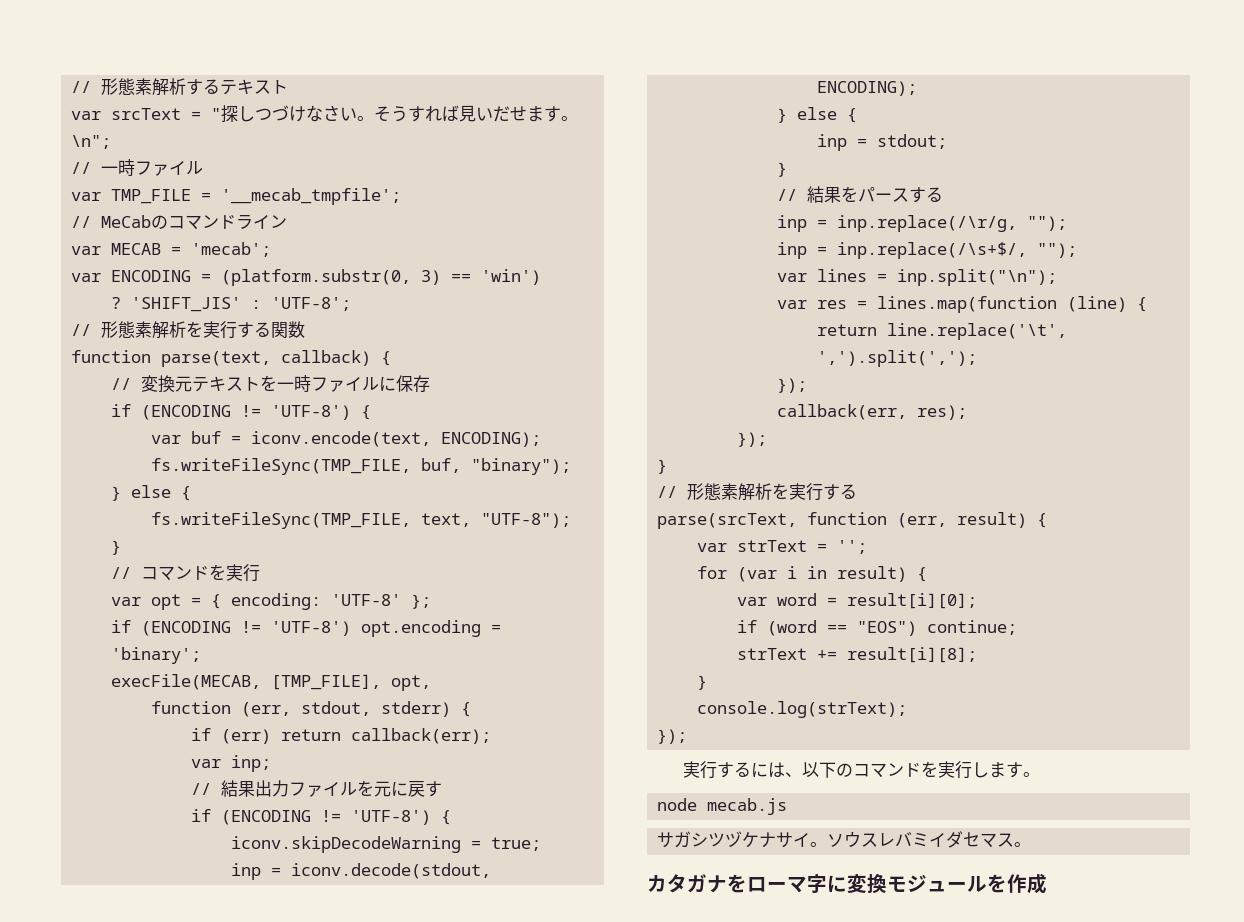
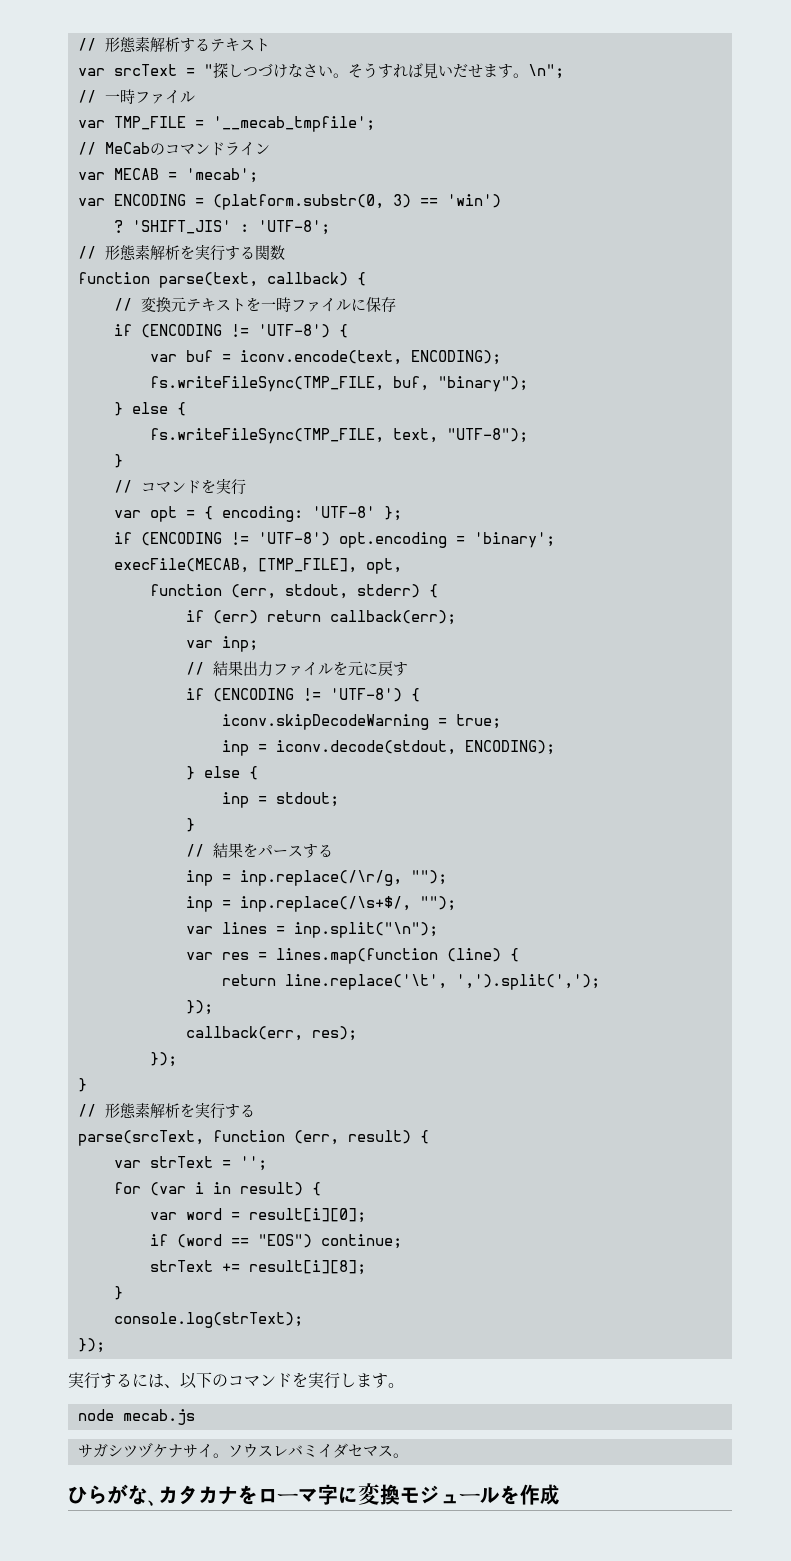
- カタガナをローマ字に変換モジュールを作成
+ ひらがな、カタカナをローマ字に変換モジュールを作成

